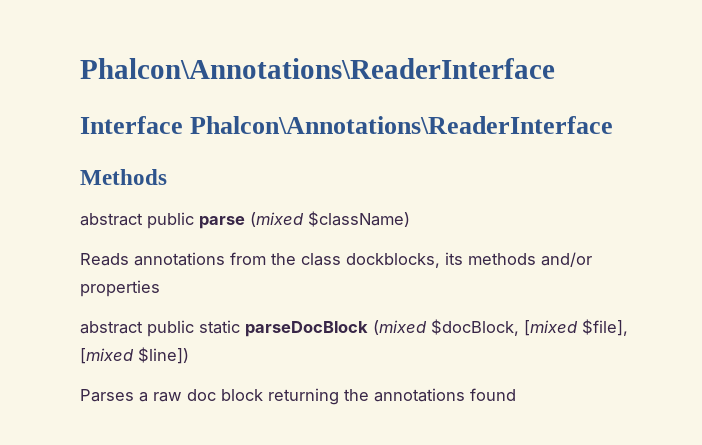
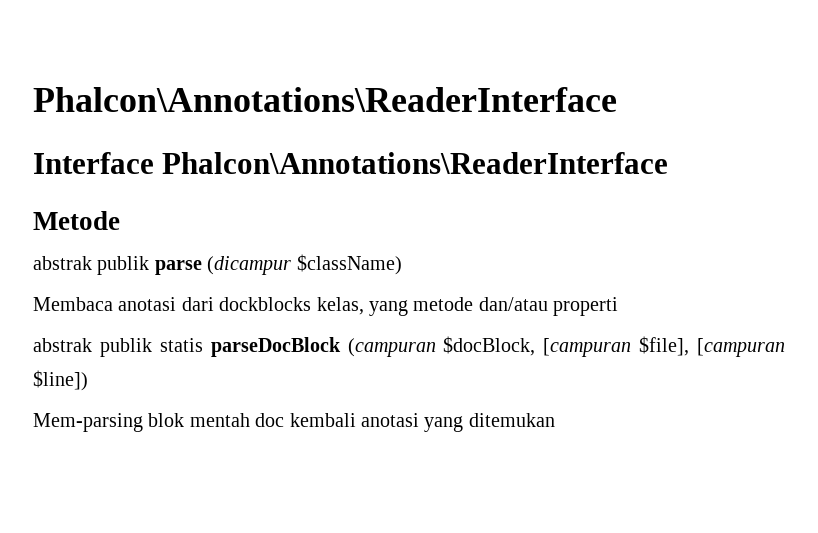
- Methods
- abstract public parse (mixed $className)
- Reads annotations from the class dockblocks, its methods and/or properties
- abstract public static parseDocBlock (mixed $docBlock, [mixed $file], [mixed $line])
- Parses a raw doc block returning the annotations found
+ Metode
+ abstrak publik parse (dicampur $className)
+ Membaca anotasi dari dockblocks kelas, yang metode dan/atau properti
+ abstrak publik statis parseDocBlock (campuran $docBlock, [campuran $file], [campuran $line])
+ Mem-parsing blok mentah doc kembali anotasi yang ditemukan

